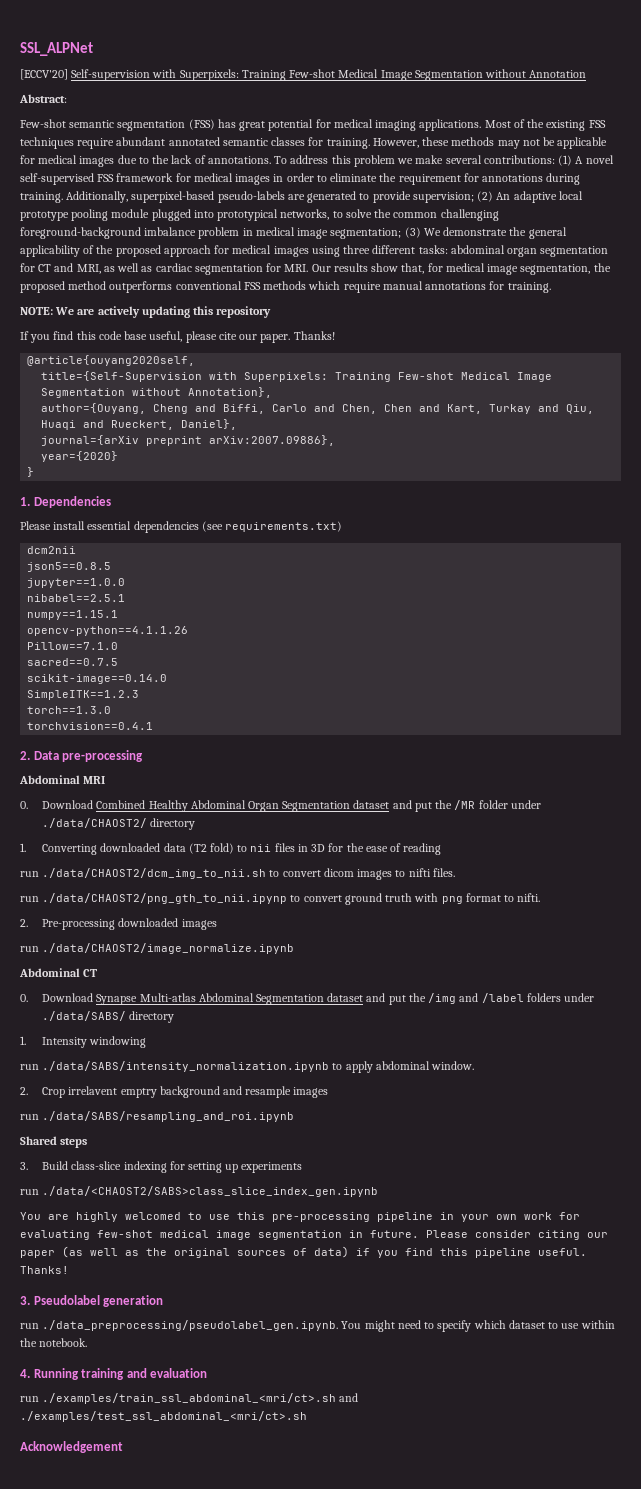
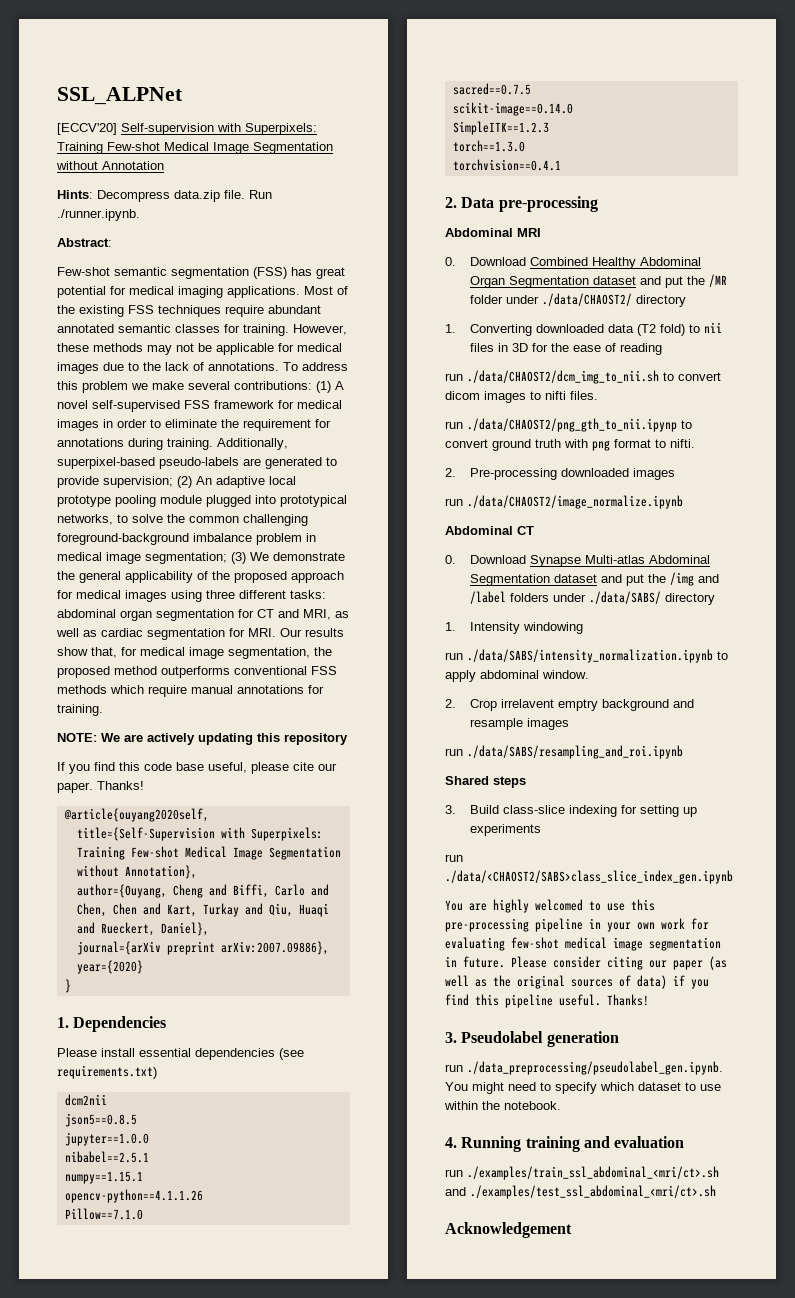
+ Hints: Decompress data.zip file. Run ./runner.ipynb.

